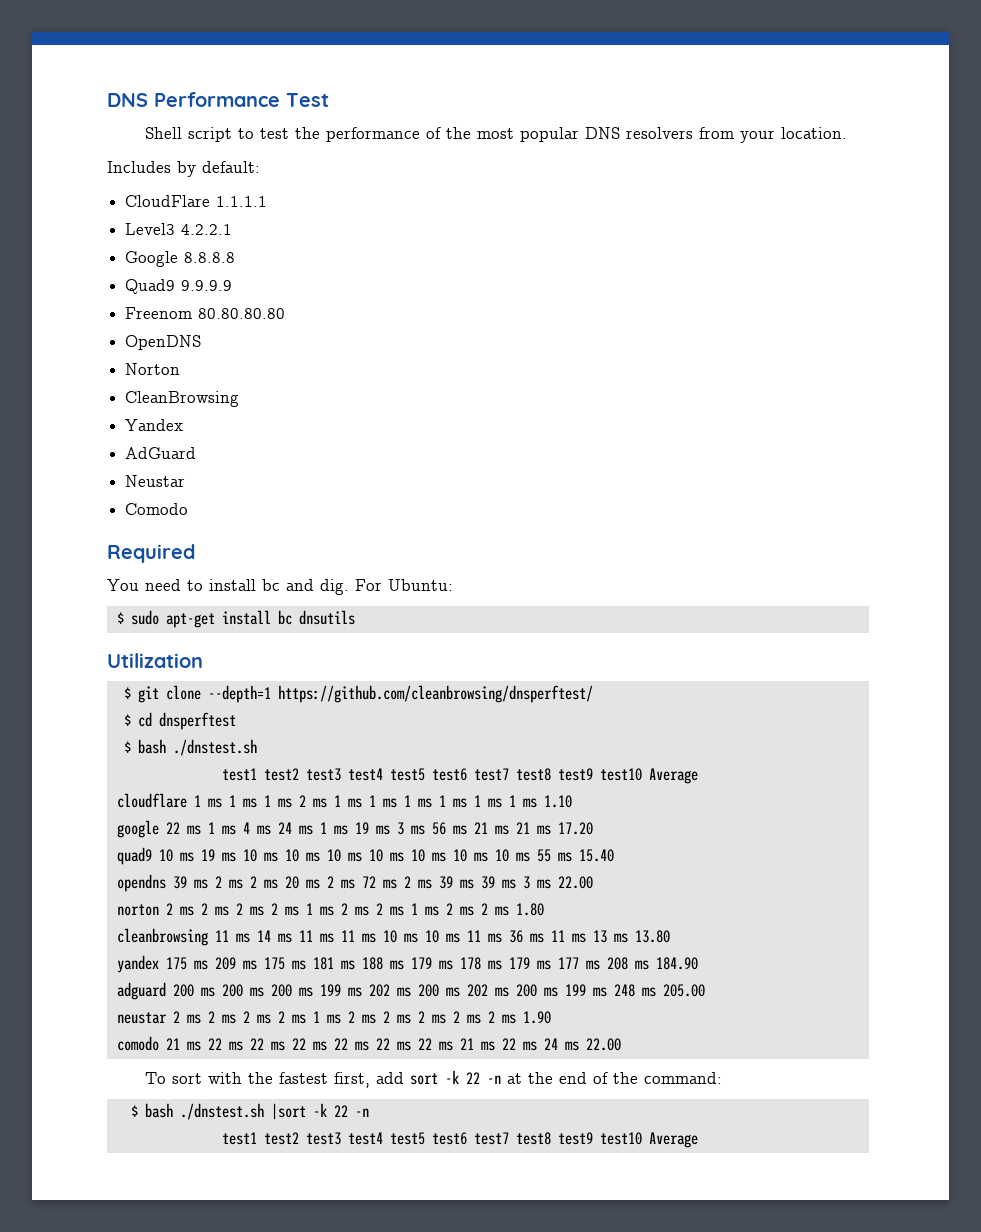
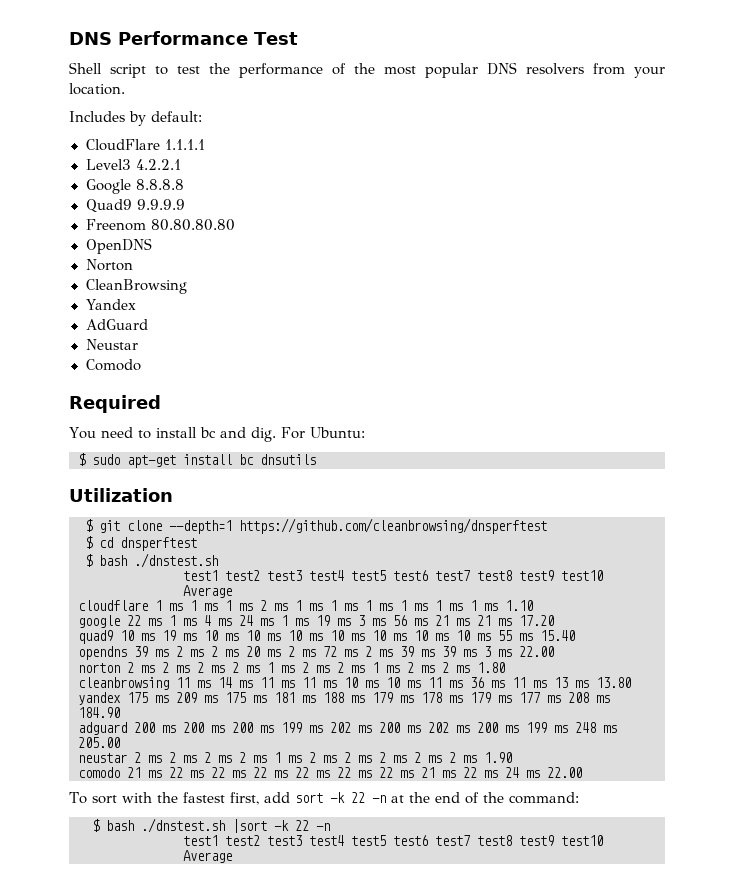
- $ git clone --depth=1 https://github.com/cleanbrowsing/dnsperftest/
+ $ git clone --depth=1 https://github.com/cleanbrowsing/dnsperftest

